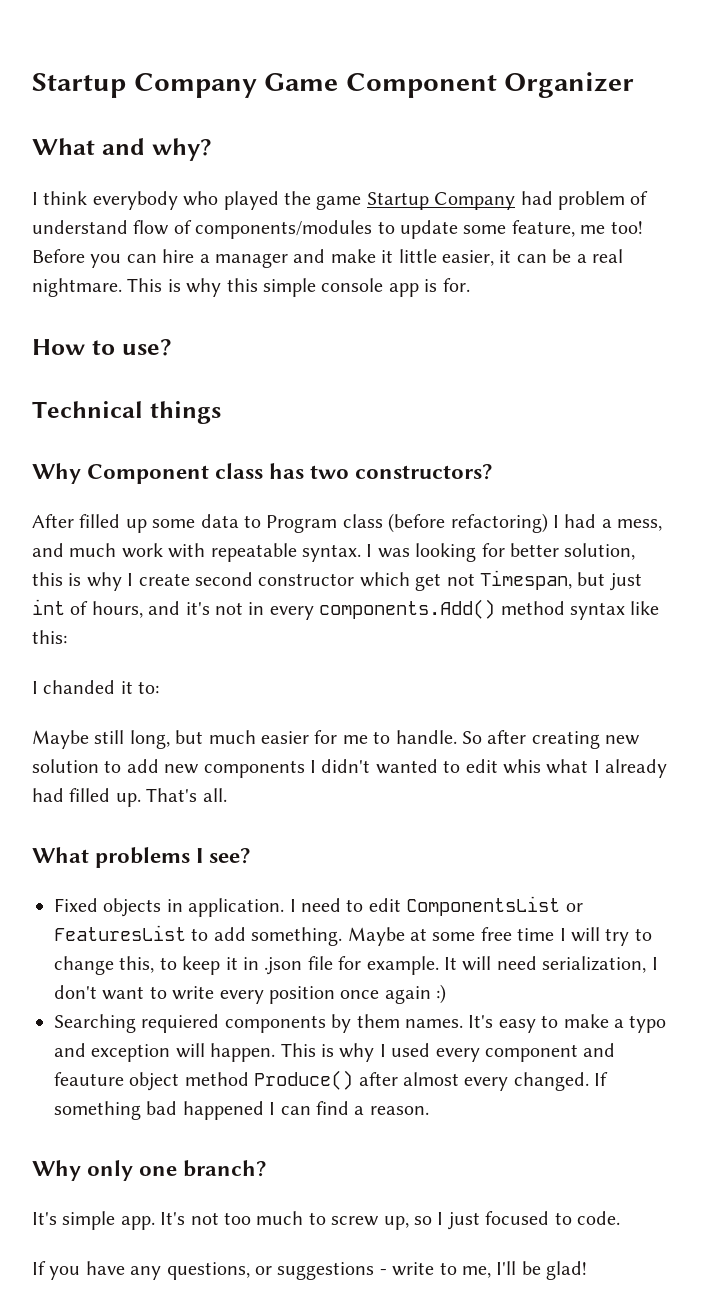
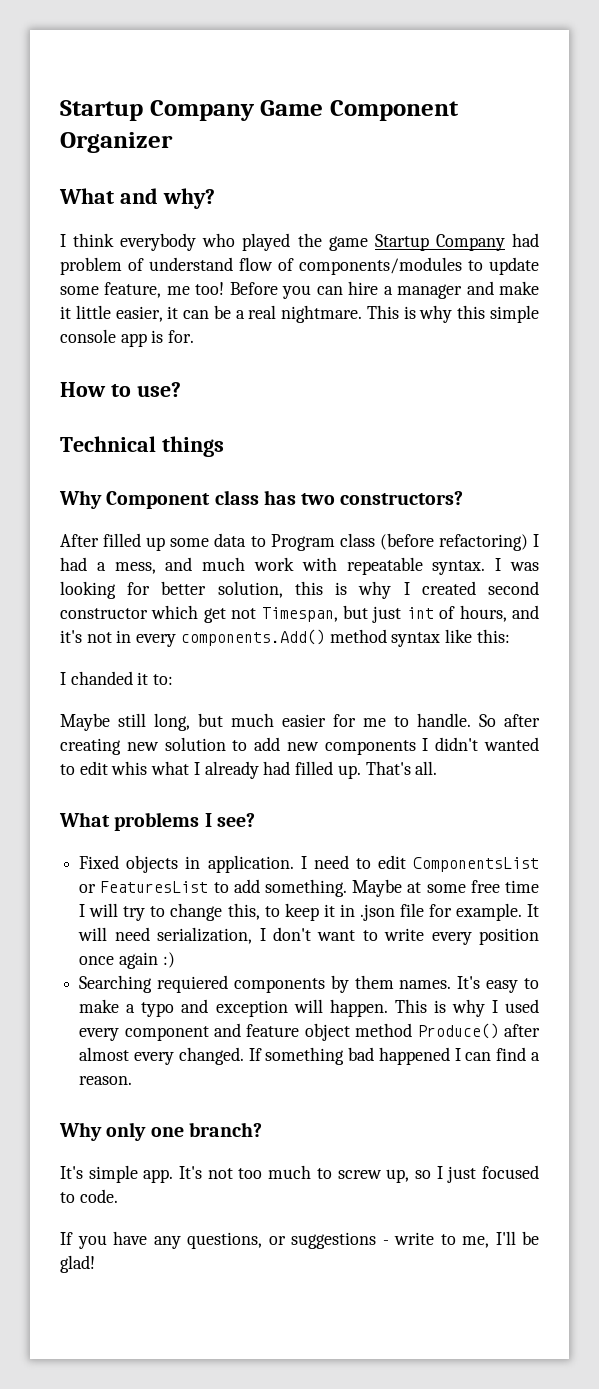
- I was looking for better solution, this is why I create second constructor which get not Timespan, but just int of hours, and it's not in every components.Add() method syntax like this:
+ I was looking for better solution, this is why I created second constructor which get not Timespan, but just int of hours, and it's not in every components.Add() method syntax like this:
- This is why I used every component and feauture object method Produce() after almost every changed.
+ This is why I used every component and feature object method Produce() after almost every changed.

